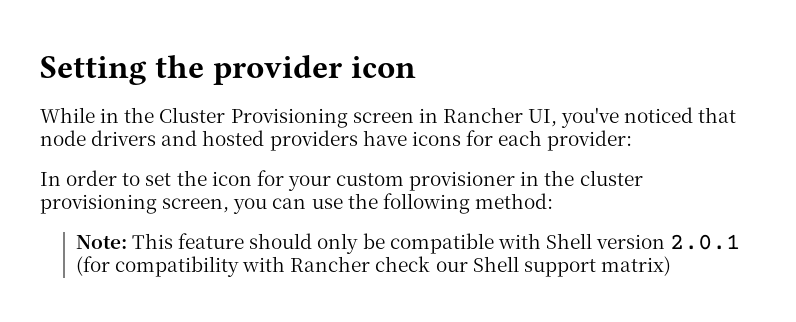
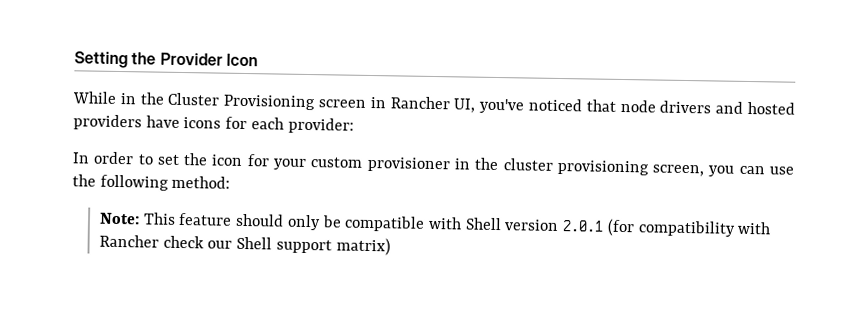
- Setting the provider icon
+ Setting the Provider Icon

